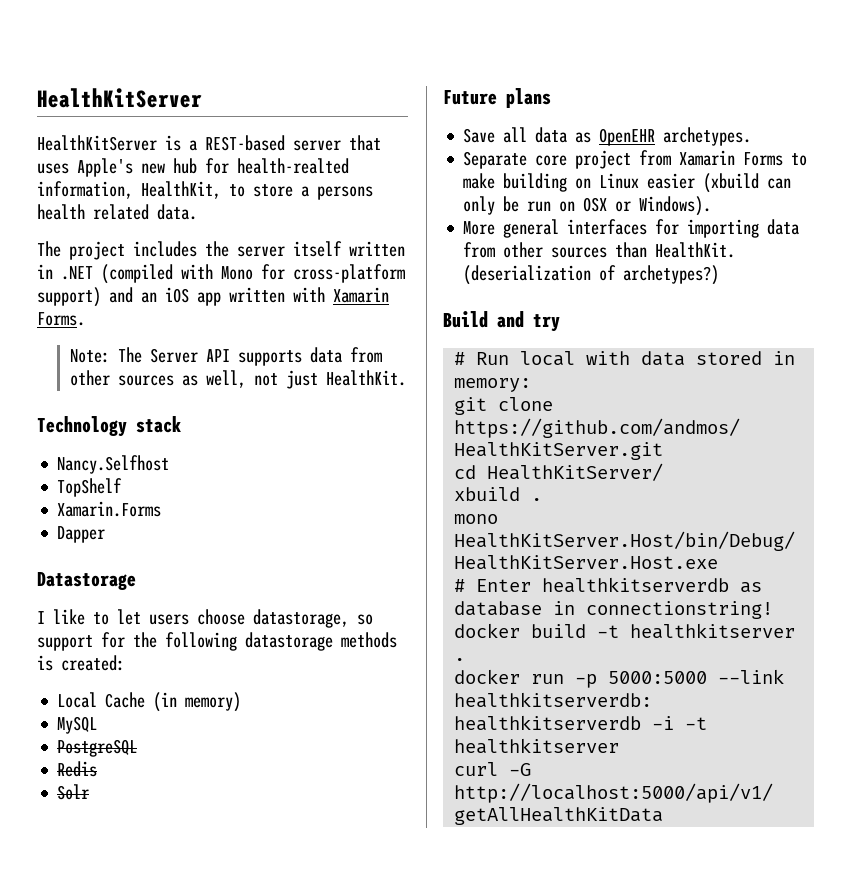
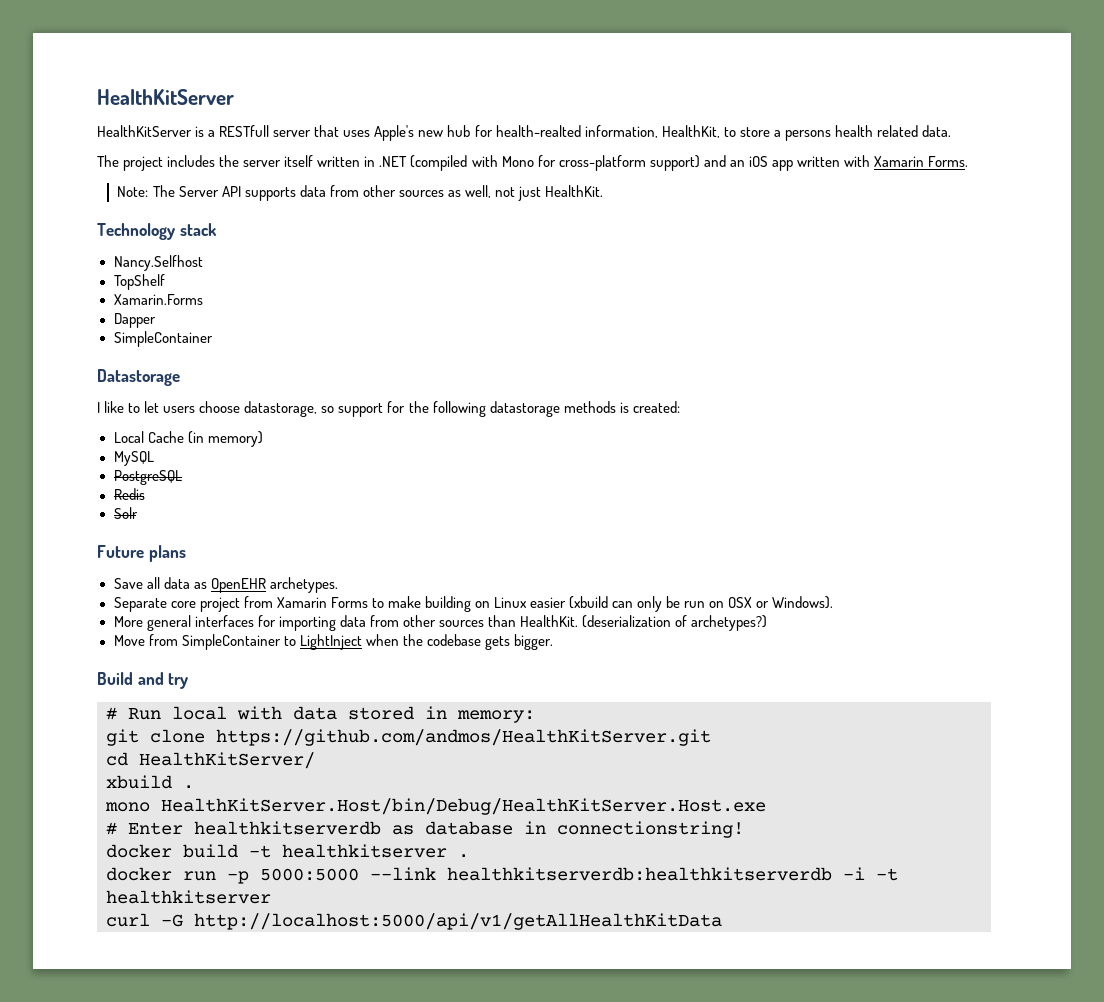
- HealthKitServer is a REST-based server that uses Apple's new hub for health-realted information, HealthKit, to store a persons health related data.
+ HealthKitServer is a RESTfull server that uses Apple's new hub for health-realted information, HealthKit, to store a persons health related data.
  Dapper
+ SimpleContainer
+ Move from SimpleContainer to LightInject when the codebase gets bigger.

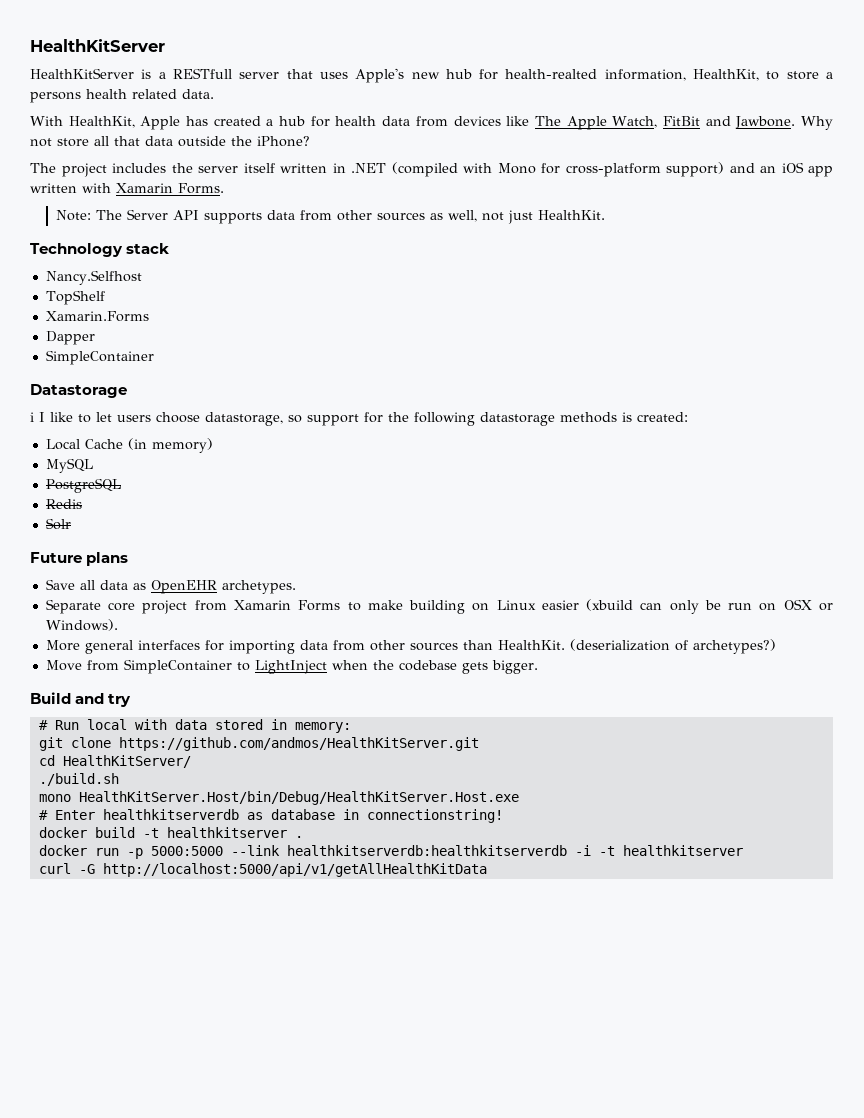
+ With HealthKit, Apple has created a hub for health data from devices like The Apple Watch, FitBit and Jawbone. Why not store all that data outside the iPhone?
- I like to let users choose datastorage, so support for the following datastorage methods is created:
+ i I like to let users choose datastorage, so support for the following datastorage methods is created:
- xbuild .
+ ./build.sh

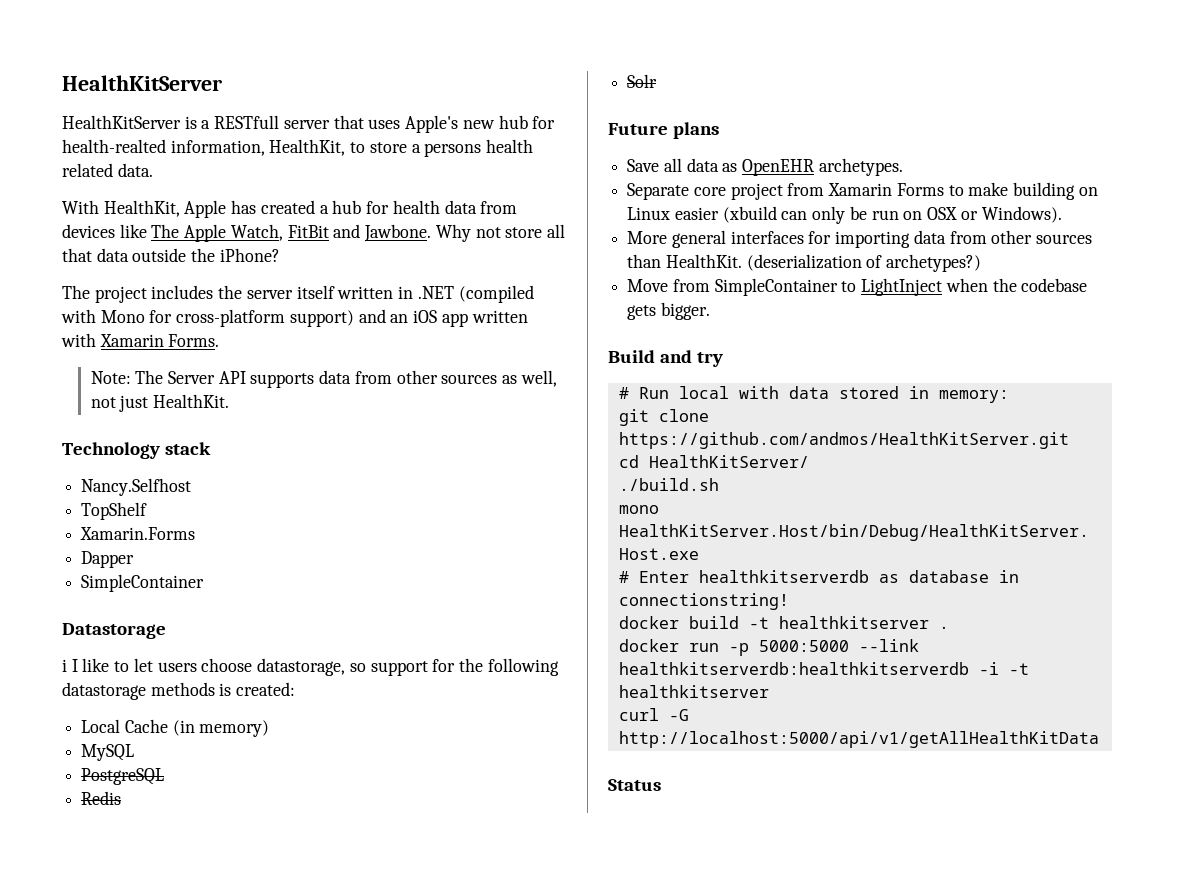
+ Status

